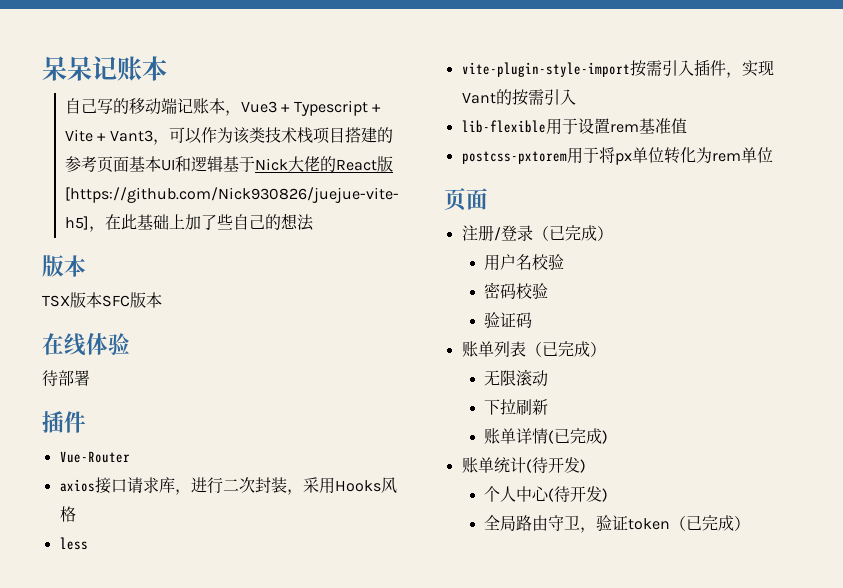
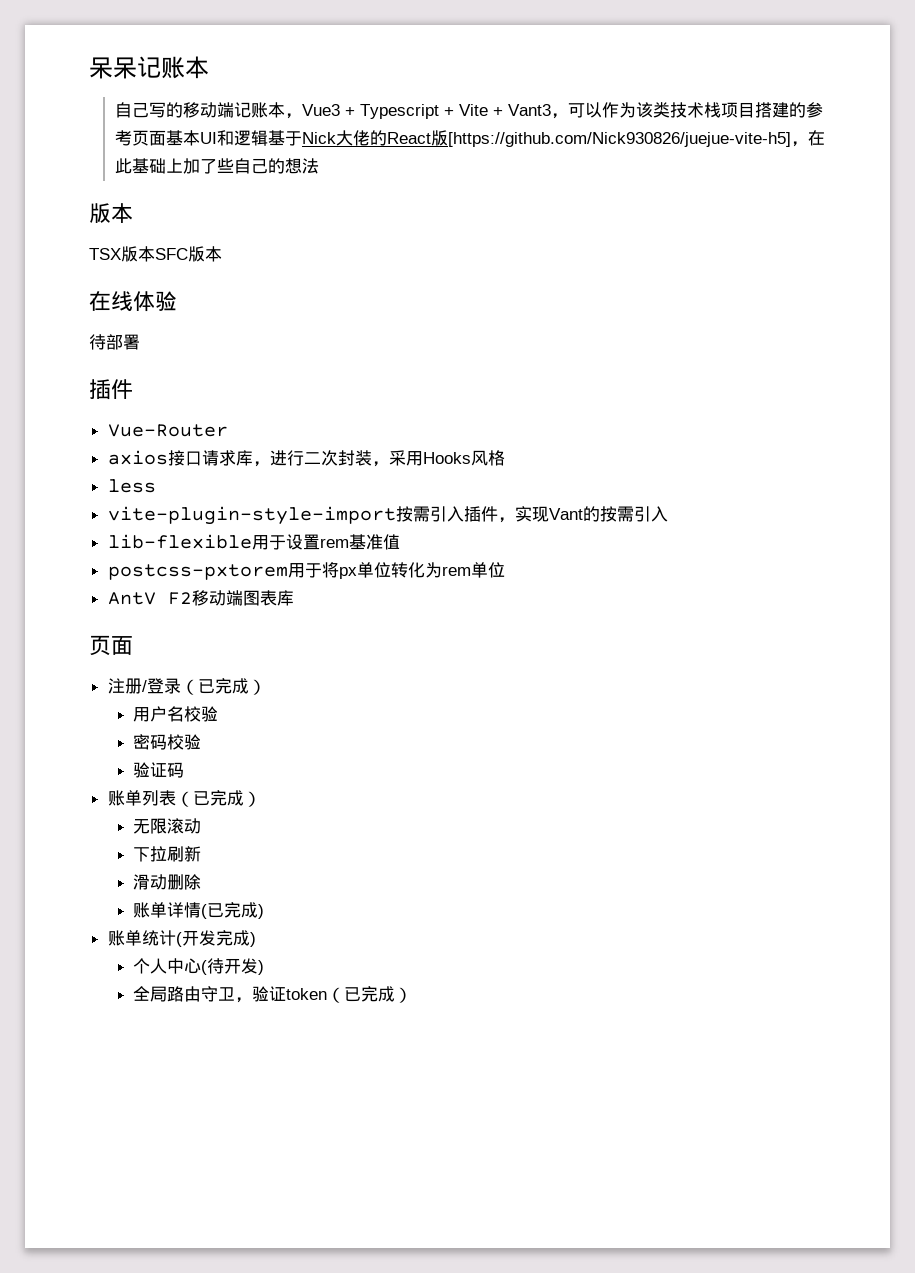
+ AntV F2移动端图表库
+ 滑动删除
- 账单统计(待开发)
+ 账单统计(开发完成)

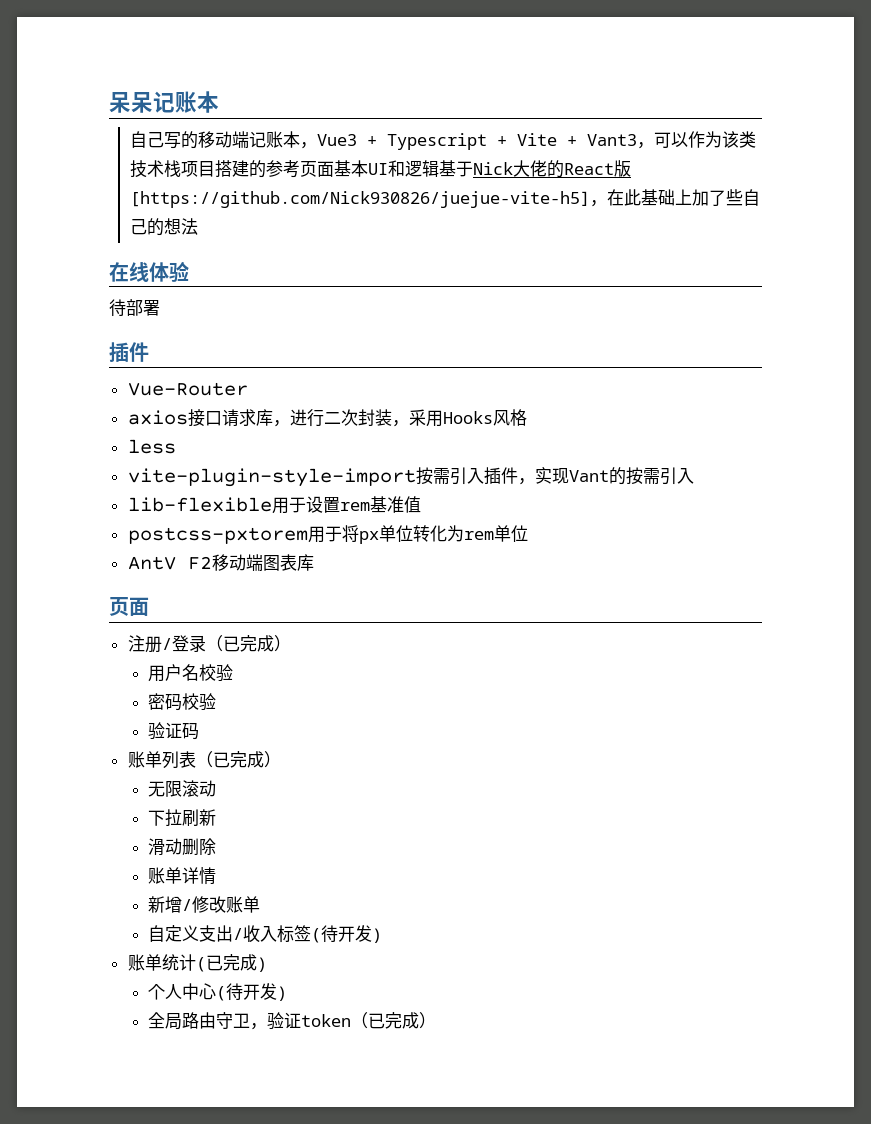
  自己写的移动端记账本，Vue3 + Typescript + Vite + Vant3，可以作为该类技术栈项目搭建的参考页面基本UI和逻辑基于Nick大佬的React版[https://github.com/Nick930826/juejue-vite-h5]，在此基础上加了些自己的想法
- 版本
- TSX版本SFC版本
- 账单详情(已完成)
+ 账单详情
+ 新增/修改账单
+ 自定义支出/收入标签(待开发)
- 账单统计(开发完成)
+ 账单统计(已完成)

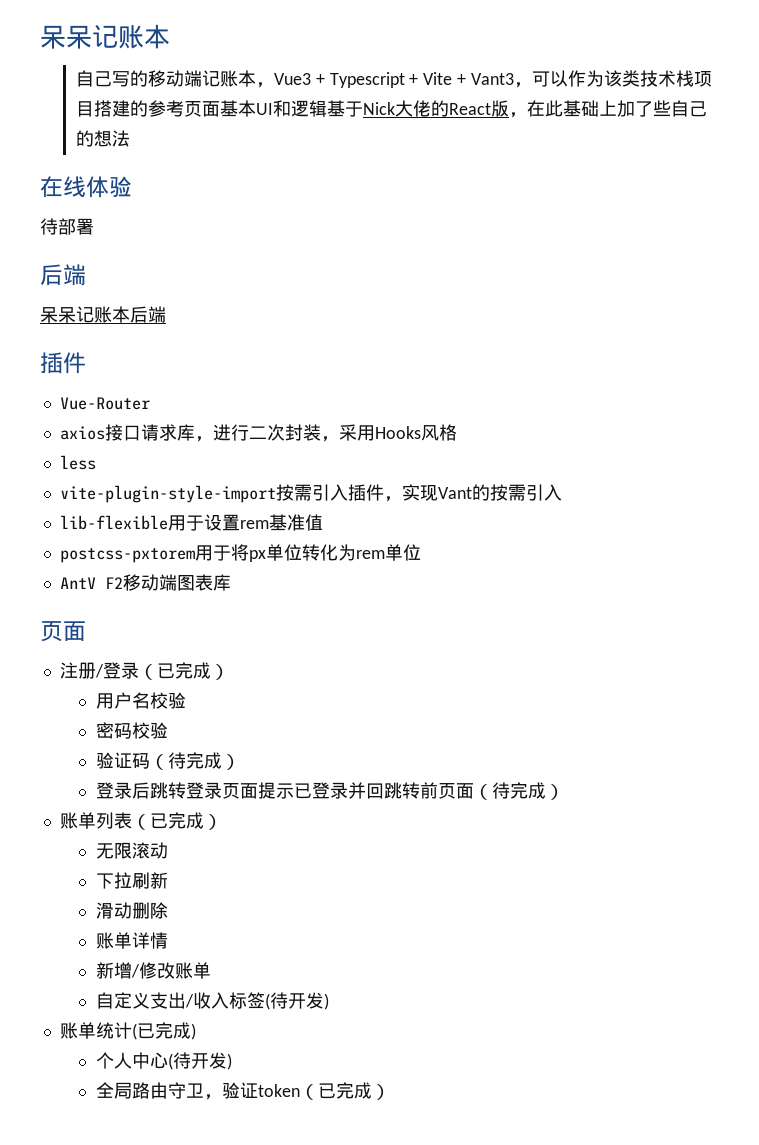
- 自己写的移动端记账本，Vue3 + Typescript + Vite + Vant3，可以作为该类技术栈项目搭建的参考页面基本UI和逻辑基于Nick大佬的React版[https://github.com/Nick930826/juejue-vite-h5]，在此基础上加了些自己的想法
+ 自己写的移动端记账本，Vue3 + Typescript + Vite + Vant3，可以作为该类技术栈项目搭建的参考页面基本UI和逻辑基于Nick大佬的React版，在此基础上加了些自己的想法
  待部署
+ 后端
+ 呆呆记账本后端
- 验证码
+ 验证码（待完成）
+ 登录后跳转登录页面提示已登录并回跳转前页面（待完成）

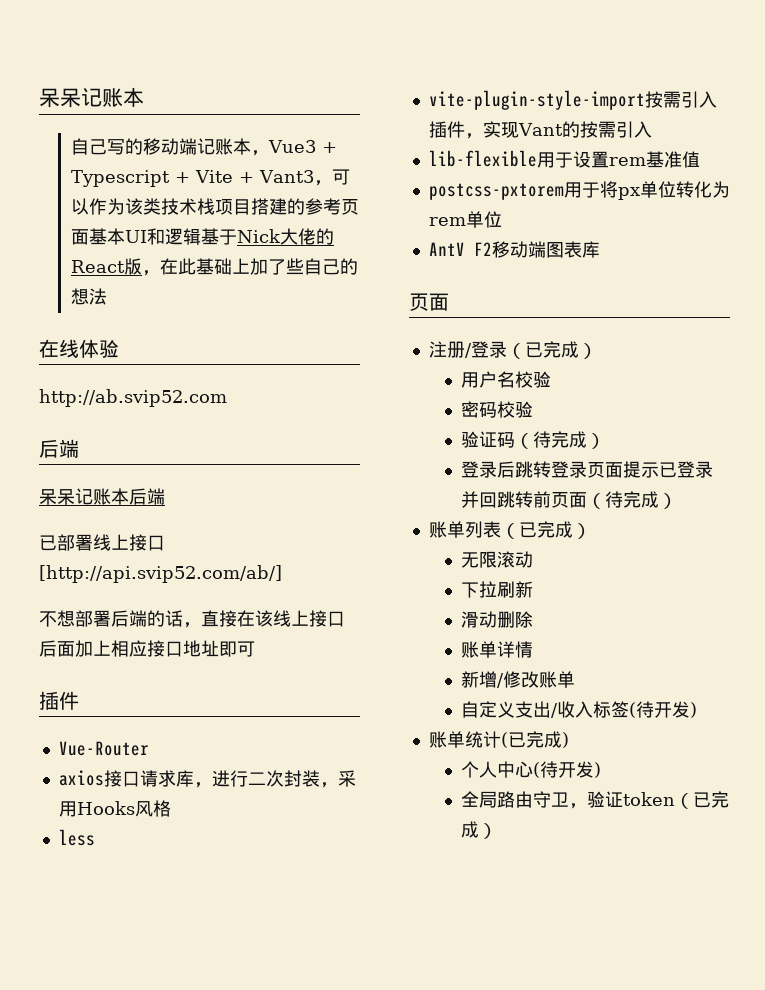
- 待部署
+ http://ab.svip52.com
+ 已部署线上接口[http://api.svip52.com/ab/]
+ 不想部署后端的话，直接在该线上接口后面加上相应接口地址即可

